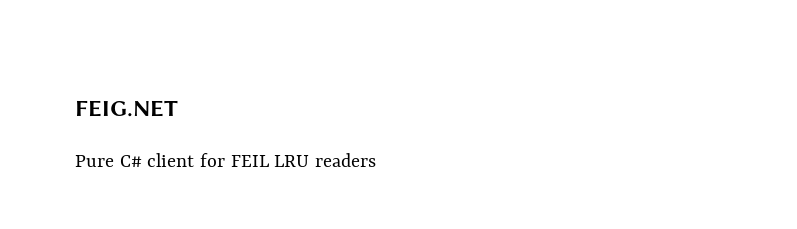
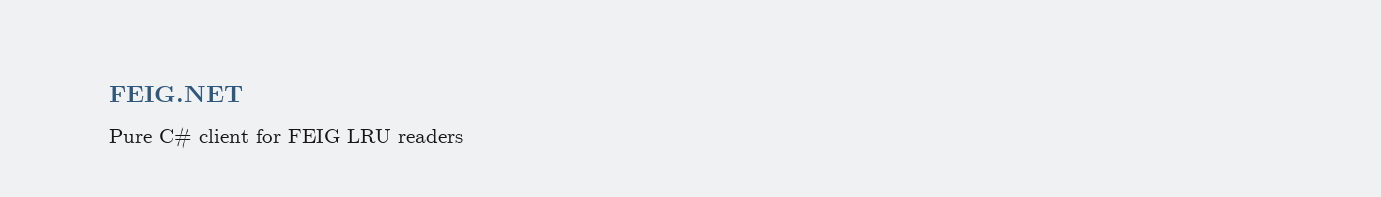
- Pure C# client for FEIL LRU readers
+ Pure C# client for FEIG LRU readers

